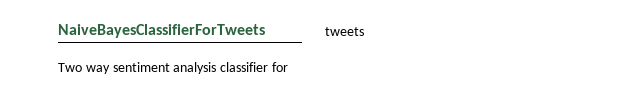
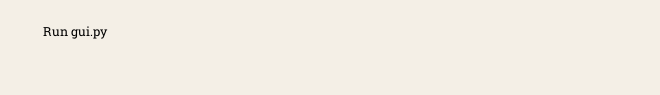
- NaiveBayesClassifierForTweets
- Two way sentiment analysis classifier for tweets
+ Run gui.py

